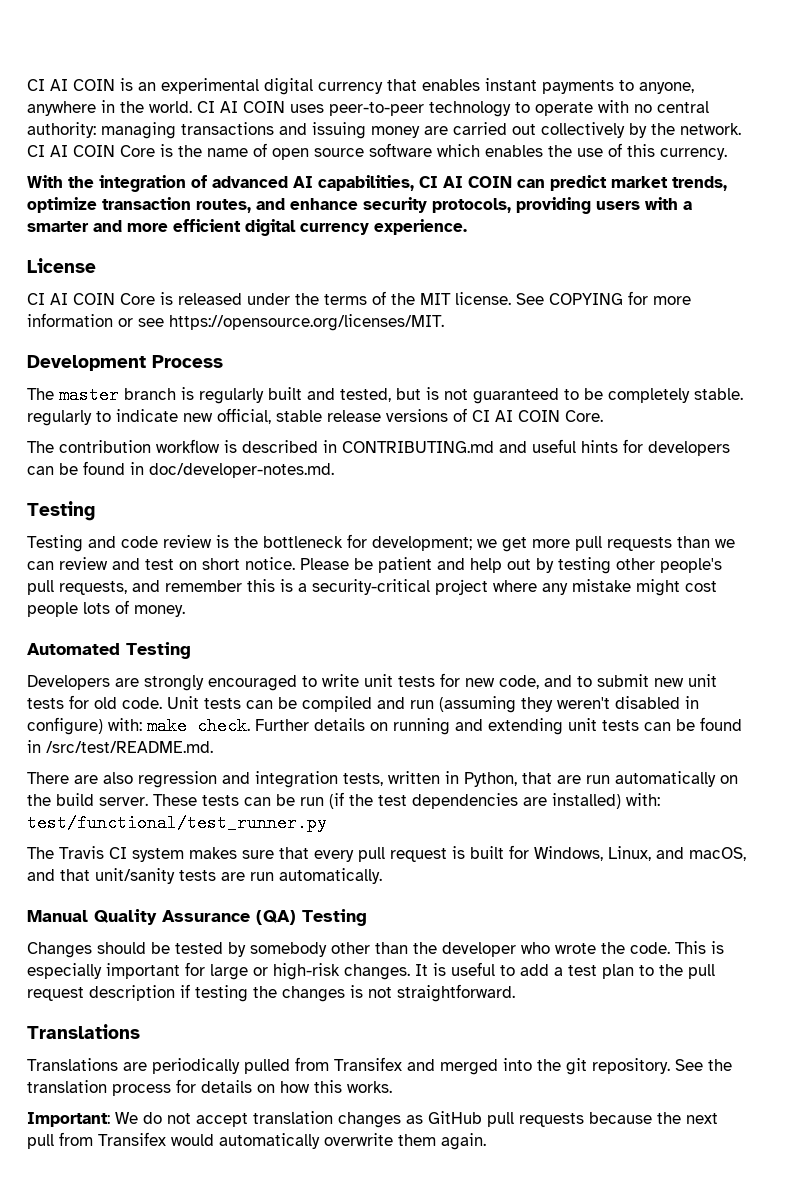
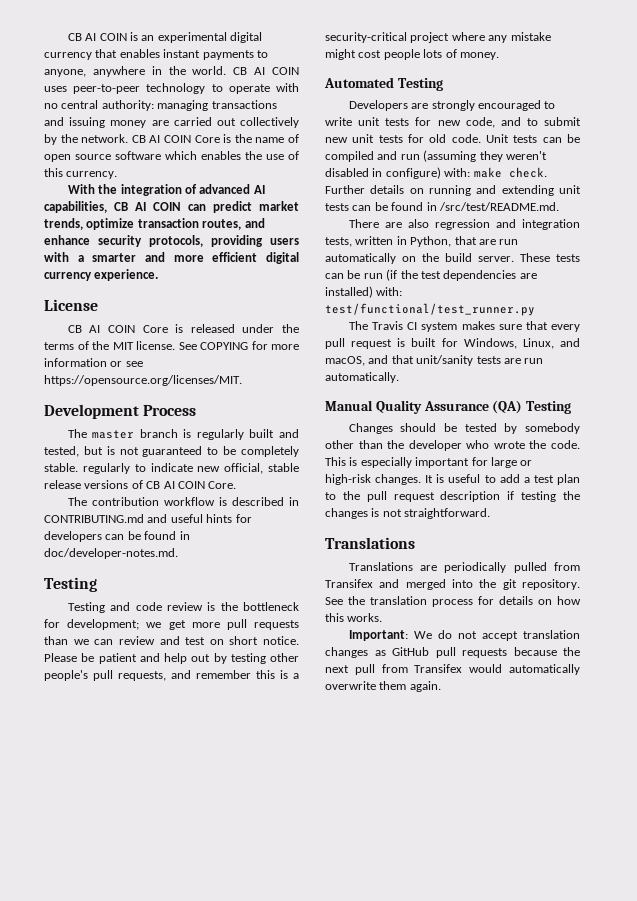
- CI AI COIN is an experimental digital currency that enables instant payments to anyone, anywhere in the world.
+ CB AI COIN is an experimental digital currency that enables instant payments to anyone, anywhere in the world.
- CI AI COIN uses peer-to-peer technology to operate with no central authority: managing transactions and issuing money are carried out collectively by the network.
+ CB AI COIN uses peer-to-peer technology to operate with no central authority: managing transactions and issuing money are carried out collectively by the network.
- CI AI COIN Core is the name of open source software which enables the use of this currency.
+ CB AI COIN Core is the name of open source software which enables the use of this currency.
- With the integration of advanced AI capabilities, CI AI COIN can predict market trends, optimize transaction routes, and enhance security protocols, providing users with a smarter and more efficient digital currency experience.
+ With the integration of advanced AI capabilities, CB AI COIN can predict market trends, optimize transaction routes, and enhance security protocols, providing users with a smarter and more efficient digital currency experience.
- CI AI COIN Core is released under the terms of the MIT license.
+ CB AI COIN Core is released under the terms of the MIT license.
- The master branch is regularly built and tested, but is not guaranteed to be completely stable. regularly to indicate new official, stable release versions of CI AI COIN Core.
+ The master branch is regularly built and tested, but is not guaranteed to be completely stable. regularly to indicate new official, stable release versions of CB AI COIN Core.

